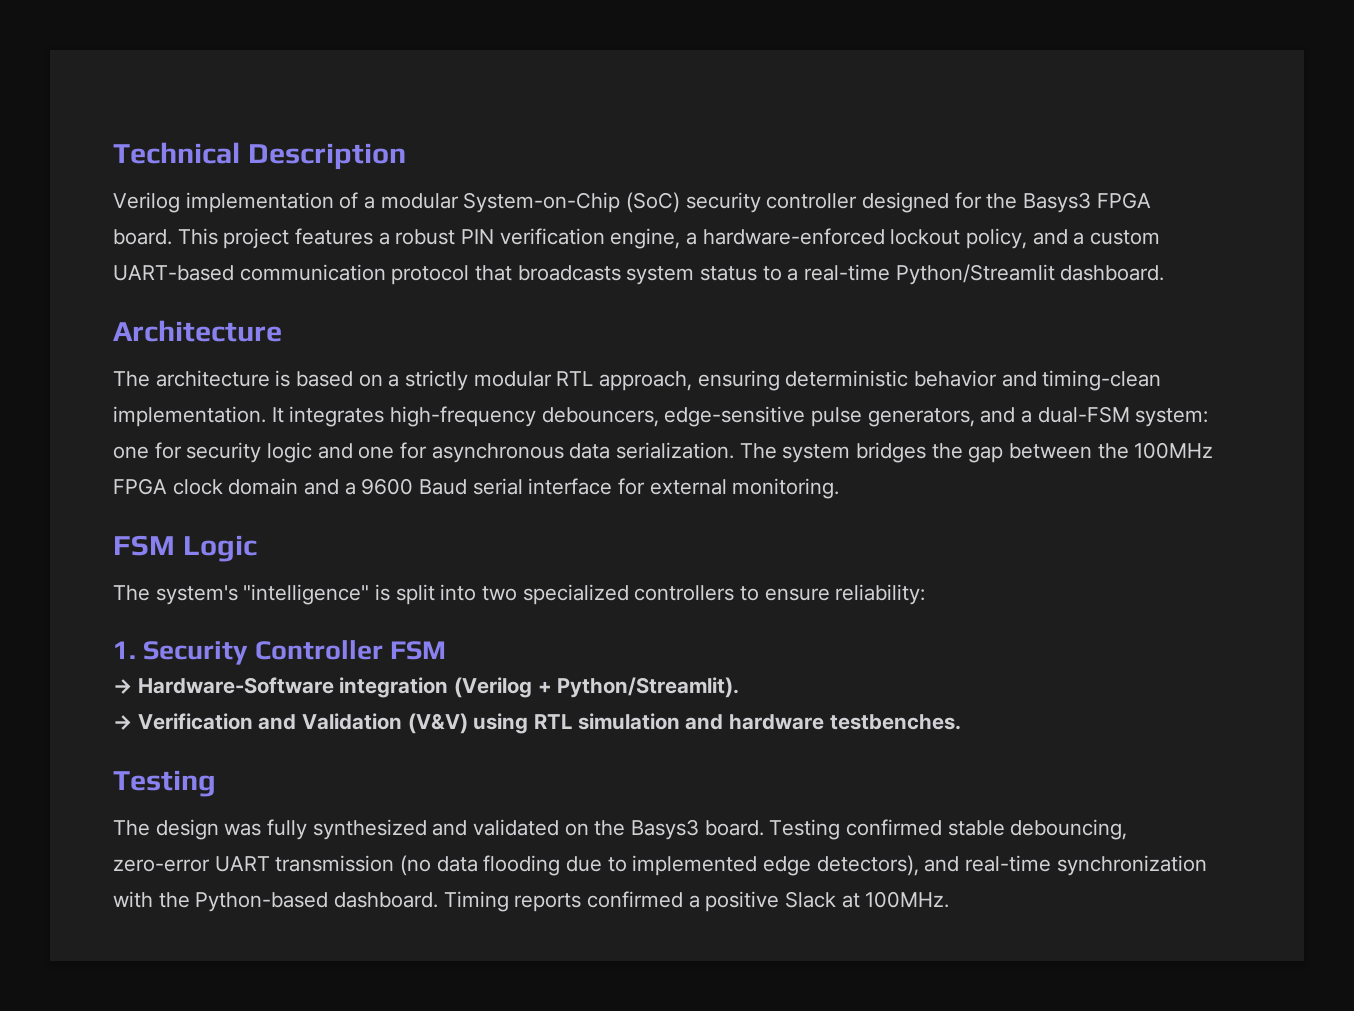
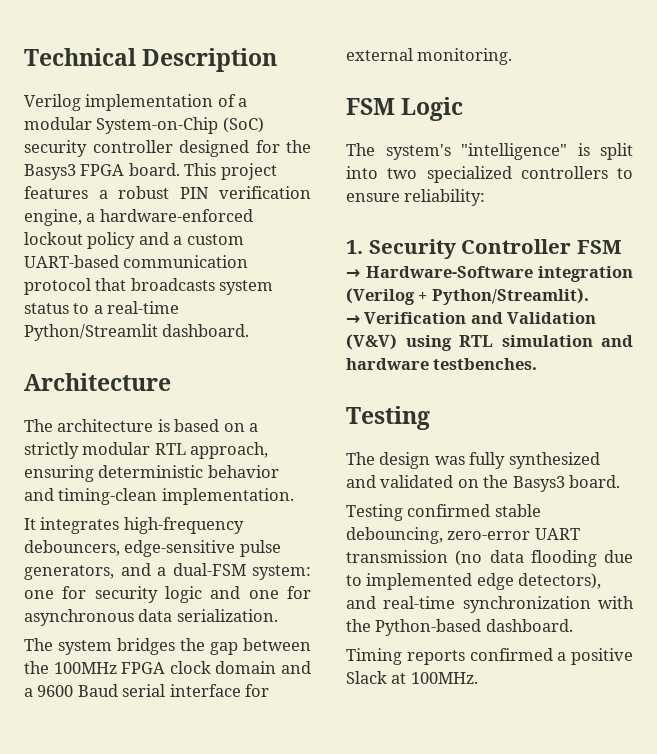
- This project features a robust PIN verification engine, a hardware-enforced lockout policy, and a custom UART-based communication protocol that broadcasts system status to a real-time Python/Streamlit dashboard.
+ This project features a robust PIN verification engine, a hardware-enforced lockout policy and a custom UART-based communication protocol that broadcasts system status to a real-time Python/Streamlit dashboard.
- The architecture is based on a strictly modular RTL approach, ensuring deterministic behavior and timing-clean implementation. It integrates high-frequency debouncers, edge-sensitive pulse generators, and a dual-FSM system: one for security logic and one for asynchronous data serialization. The system bridges the gap between the 100MHz FPGA clock domain and a 9600 Baud serial interface for external monitoring.
+ The architecture is based on a strictly modular RTL approach, ensuring deterministic behavior and timing-clean implementation.
+ It integrates high-frequency debouncers, edge-sensitive pulse generators, and a dual-FSM system: one for security logic and one for asynchronous data serialization.
+ The system bridges the gap between the 100MHz FPGA clock domain and a 9600 Baud serial interface for external monitoring.
- The design was fully synthesized and validated on the Basys3 board. Testing confirmed stable debouncing, zero-error UART transmission (no data flooding due to implemented edge detectors), and real-time synchronization with the Python-based dashboard. Timing reports confirmed a positive Slack at 100MHz.
+ The design was fully synthesized and validated on the Basys3 board.
+ Testing confirmed stable debouncing, zero-error UART transmission (no data flooding due to implemented edge detectors), and real-time synchronization with the Python-based dashboard.
+ Timing reports confirmed a positive Slack at 100MHz.

